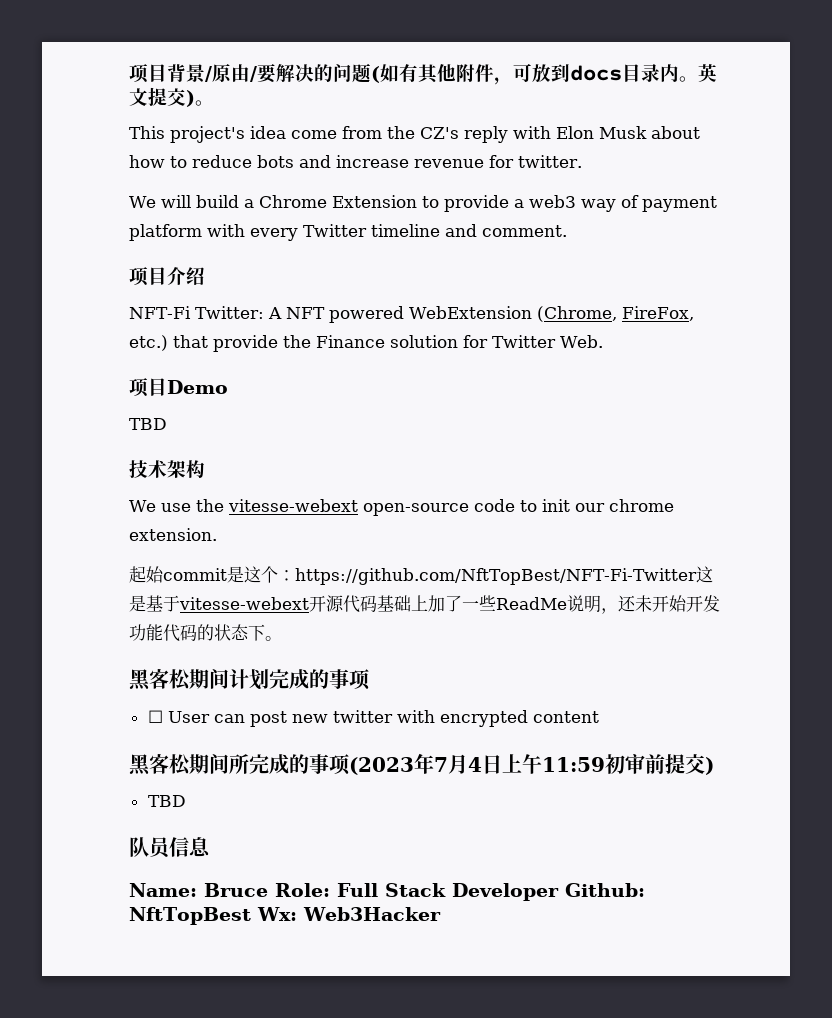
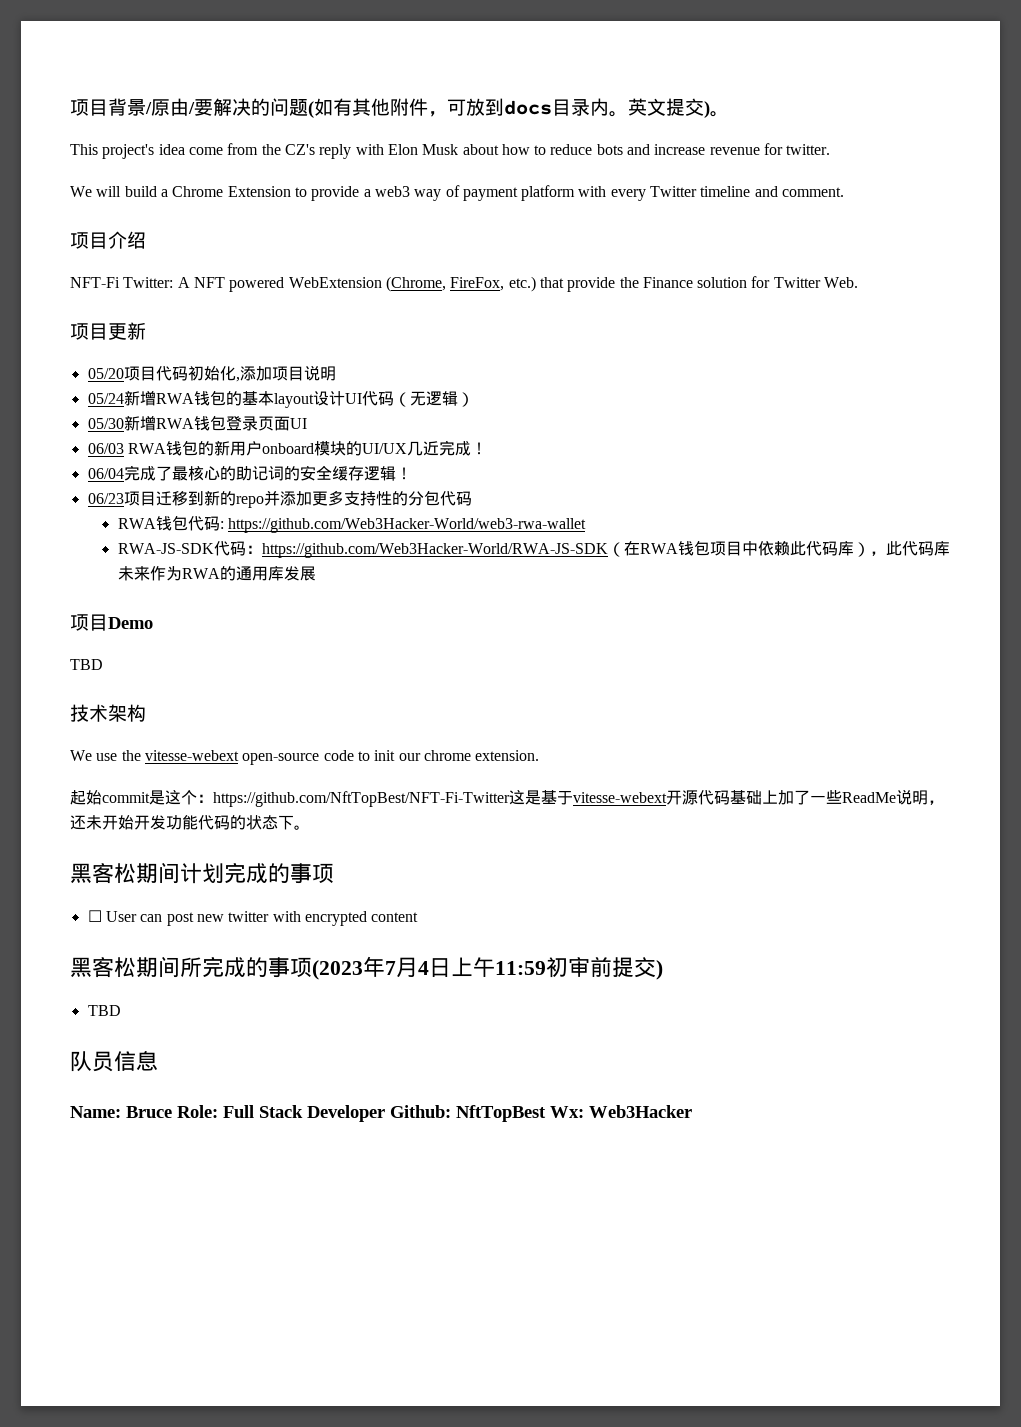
+ 项目更新
+ 05/20项目代码初始化,添加项目说明
+ 05/24新增RWA钱包的基本layout设计UI代码（无逻辑）
+ 05/30新增RWA钱包登录页面UI
+ 06/03 RWA钱包的新用户onboard模块的UI/UX几近完成！
+ 06/04完成了最核心的助记词的安全缓存逻辑！
+ 06/23项目迁移到新的repo并添加更多支持性的分包代码
+ RWA钱包代码: https://github.com/Web3Hacker-World/web3-rwa-wallet
+ RWA-JS-SDK代码：https://github.com/Web3Hacker-World/RWA-JS-SDK（在RWA钱包项目中依赖此代码库），此代码库未来作为RWA的通用库发展

